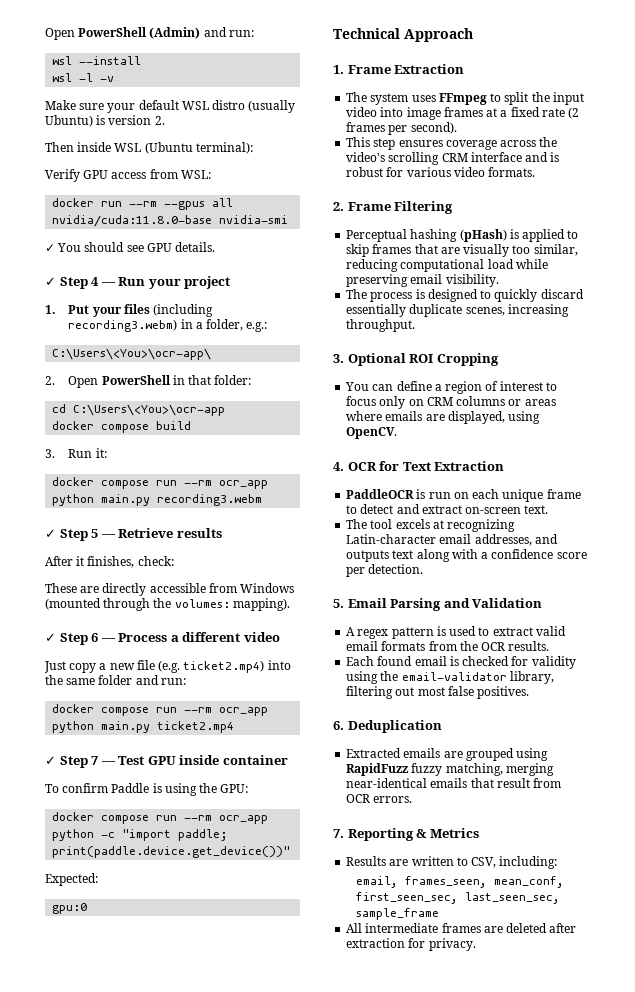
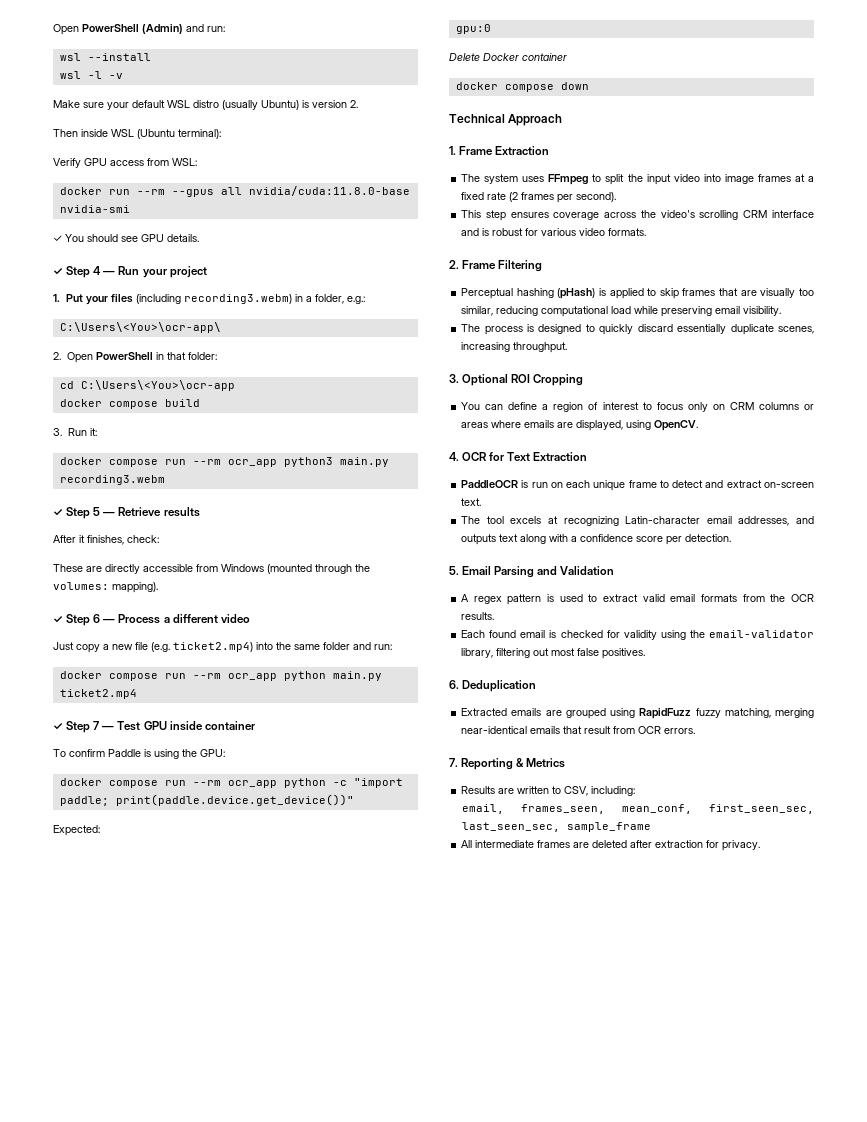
- docker compose run --rm ocr_app python main.py recording3.webm
+ docker compose run --rm ocr_app python3 main.py recording3.webm
+ Delete Docker container
+ docker compose down

